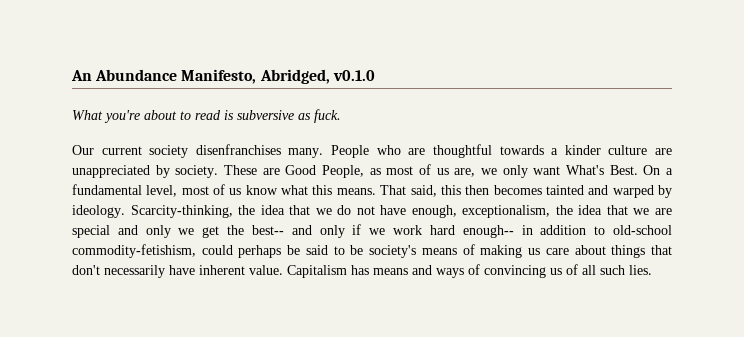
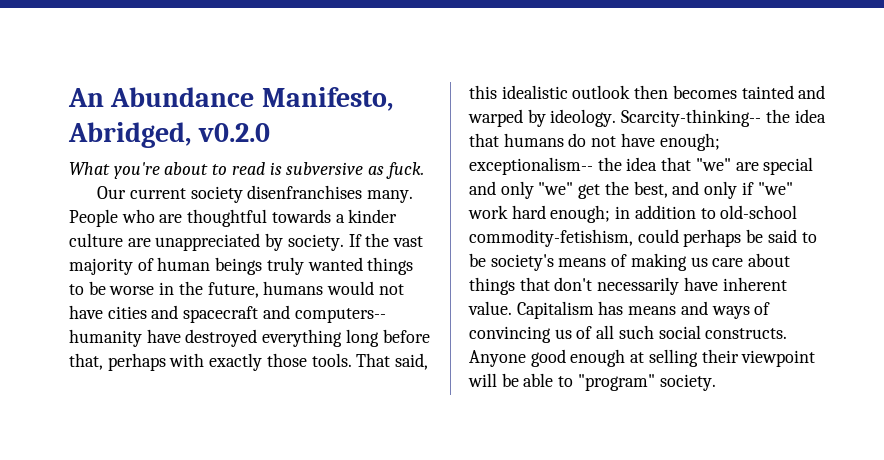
- An Abundance Manifesto, Abridged, v0.1.0
+ An Abundance Manifesto, Abridged, v0.2.0
- These are Good People, as most of us are, we only want What's Best. On a fundamental level, most of us know what this means.
+ If the vast majority of human beings truly wanted things to be worse in the future, humans would not have cities and spacecraft and computers-- humanity have destroyed everything long before that, perhaps with exactly those tools.
- That said, this then becomes tainted and warped by ideology.
+ That said, this idealistic outlook then becomes tainted and warped by ideology.
- Scarcity-thinking, the idea that we do not have enough, exceptionalism, the idea that we are special and only we get the best-- and only if we work hard enough-- in addition to old-school commodity-fetishism, could perhaps be said to be society's means of making us care about things that don't necessarily have inherent value.
+ Scarcity-thinking-- the idea that humans do not have enough; exceptionalism-- the idea that "we" are special and only "we" get the best, and only if "we" work hard enough; in addition to old-school commodity-fetishism, could perhaps be said to be society's means of making us care about things that don't necessarily have inherent value.
- Capitalism has means and ways of convincing us of all such lies.
+ Capitalism has means and ways of convincing us of all such social constructs. Anyone good enough at selling their viewpoint will be able to "program" society.

